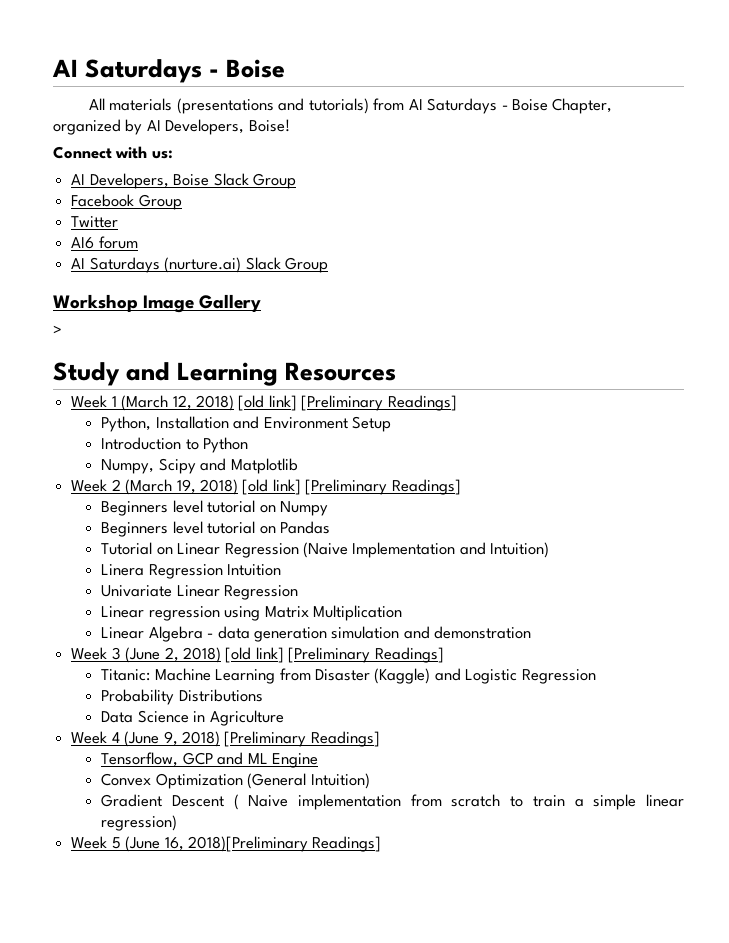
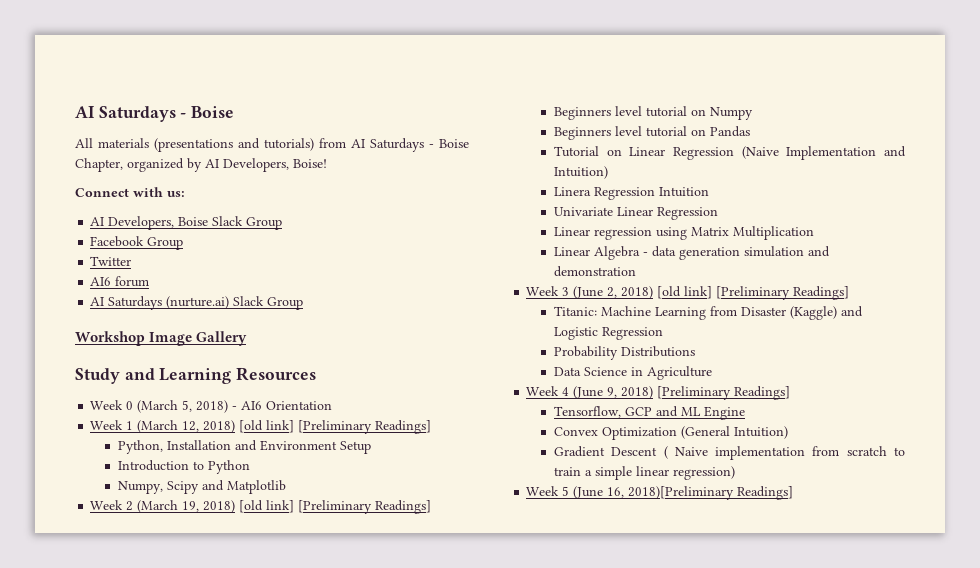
- >
+ Week 0 (March 5, 2018) - AI6 Orientation

